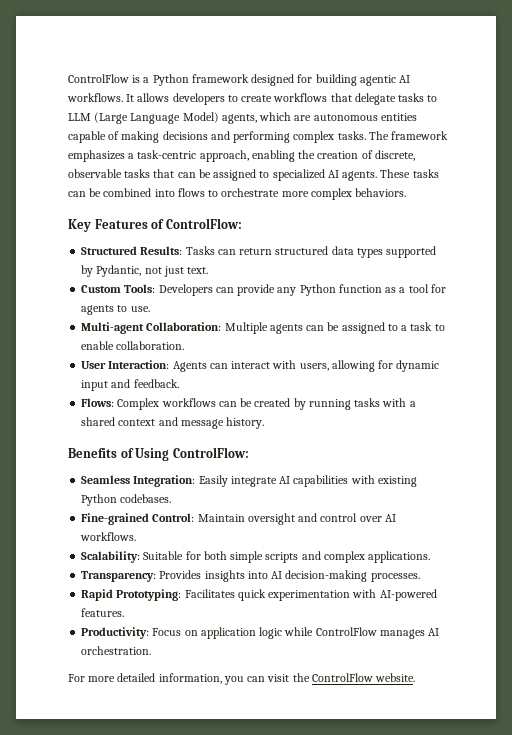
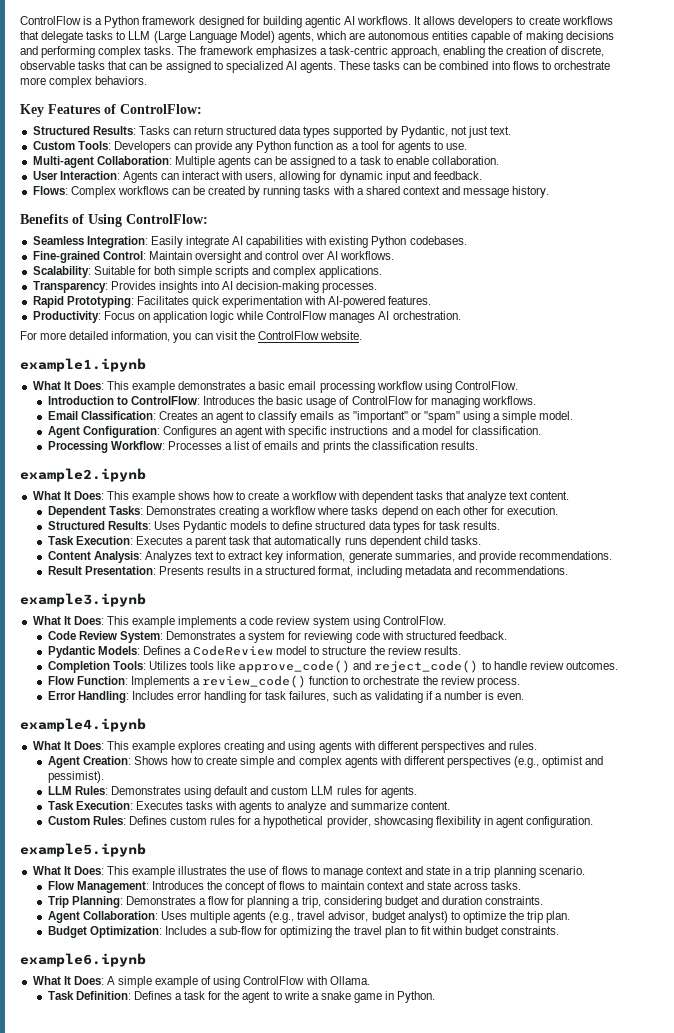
+ example1.ipynb
+ What It Does: This example demonstrates a basic email processing workflow using ControlFlow.
+ Introduction to ControlFlow: Introduces the basic usage of ControlFlow for managing workflows.
+ Email Classification: Creates an agent to classify emails as "important" or "spam" using a simple model.
+ Agent Configuration: Configures an agent with specific instructions and a model for classification.
+ Processing Workflow: Processes a list of emails and prints the classification results.
+ example2.ipynb
+ What It Does: This example shows how to create a workflow with dependent tasks that analyze text content.
+ Dependent Tasks: Demonstrates creating a workflow where tasks depend on each other for execution.
+ Structured Results: Uses Pydantic models to define structured data types for task results.
+ Task Execution: Executes a parent task that automatically runs dependent child tasks.
+ Content Analysis: Analyzes text to extract key information, generate summaries, and provide recommendations.
+ Result Presentation: Presents results in a structured format, including metadata and recommendations.
+ example3.ipynb
+ What It Does: This example implements a code review system using ControlFlow.
+ Code Review System: Demonstrates a system for reviewing code with structured feedback.
+ Pydantic Models: Defines a CodeReview model to structure the review results.
+ Completion Tools: Utilizes tools like approve_code() and reject_code() to handle review outcomes.
+ Flow Function: Implements a review_code() function to orchestrate the review process.
+ Error Handling: Includes error handling for task failures, such as validating if a number is even.
+ example4.ipynb
+ What It Does: This example explores creating and using agents with different perspectives and rules.
+ Agent Creation: Shows how to create simple and complex agents with different perspectives (e.g., optimist and pessimist).
+ LLM Rules: Demonstrates using default and custom LLM rules for agents.
+ Task Execution: Executes tasks with agents to analyze and summarize content.
+ Custom Rules: Defines custom rules for a hypothetical provider, showcasing flexibility in agent configuration.
+ example5.ipynb
+ What It Does: This example illustrates the use of flows to manage context and state in a trip planning scenario.
+ Flow Management: Introduces the concept of flows to maintain context and state across tasks.
+ Trip Planning: Demonstrates a flow for planning a trip, considering budget and duration constraints.
+ Agent Collaboration: Uses multiple agents (e.g., travel advisor, budget analyst) to optimize the trip plan.
+ Budget Optimization: Includes a sub-flow for optimizing the travel plan to fit within budget constraints.
+ example6.ipynb
+ What It Does: A simple example of using ControlFlow with Ollama.
+ Task Definition: Defines a task for the agent to write a snake game in Python.

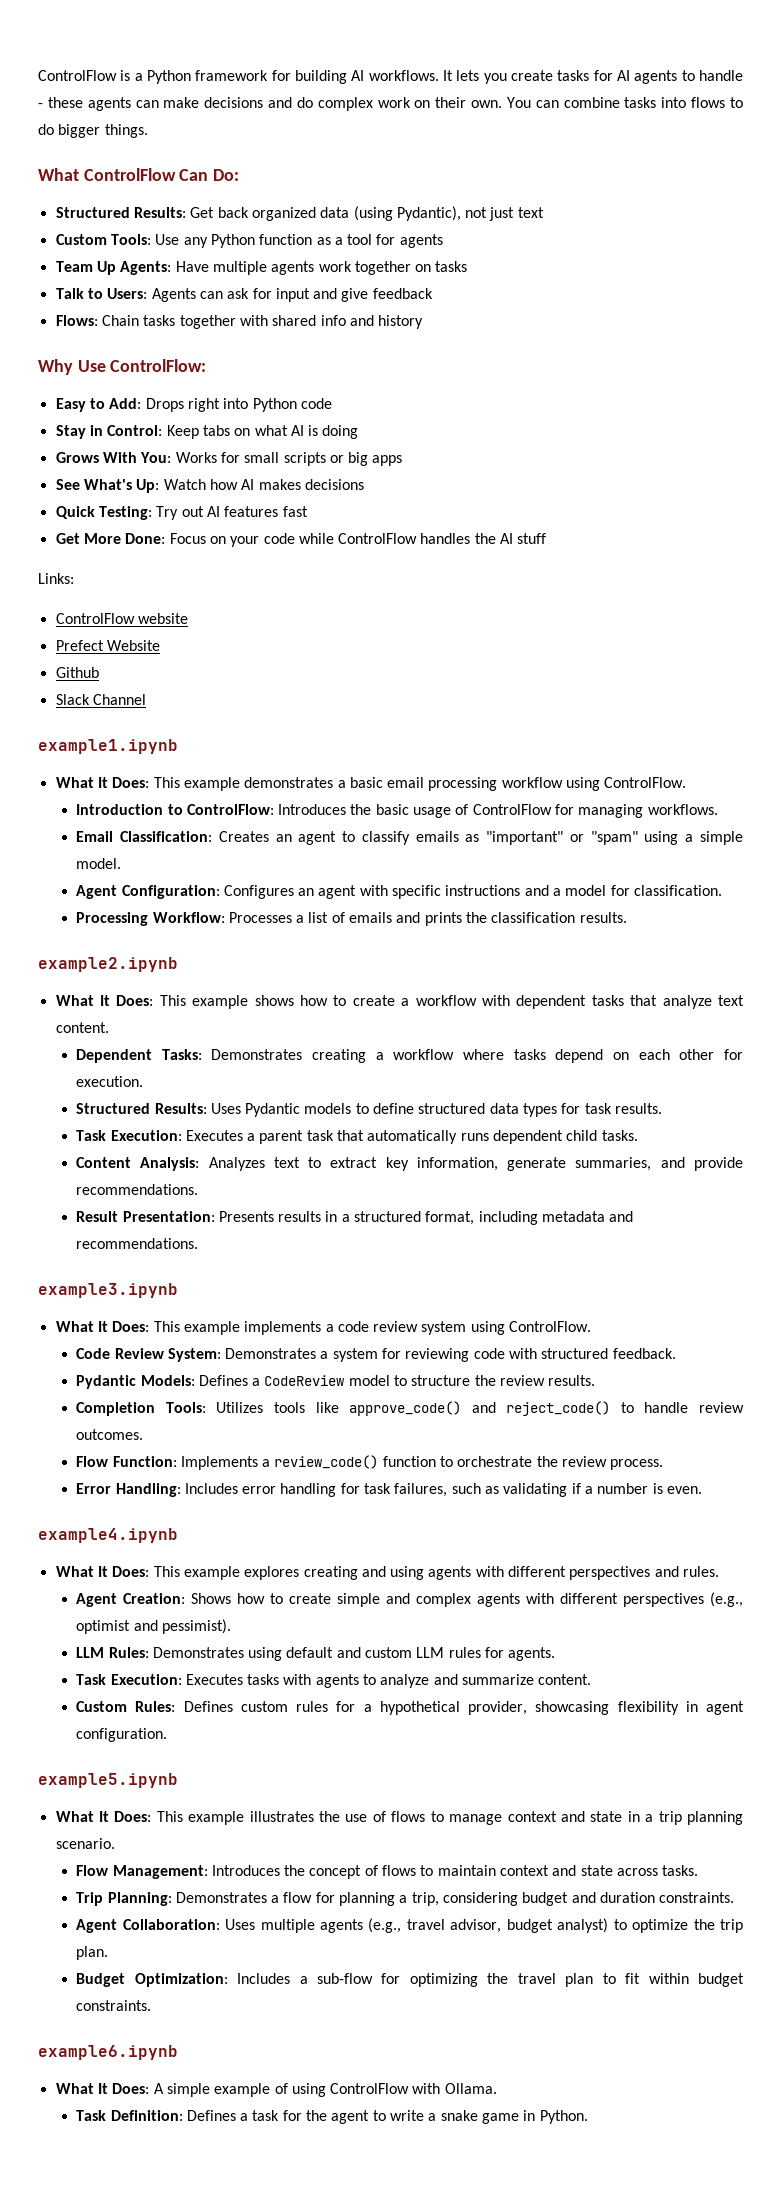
- ControlFlow is a Python framework designed for building agentic AI workflows.
+ ControlFlow is a Python framework for building AI workflows.
- It allows developers to create workflows that delegate tasks to LLM (Large Language Model) agents, which are autonomous entities capable of making decisions and performing complex tasks. The framework emphasizes a task-centric approach, enabling the creation of discrete, observable tasks that can be assigned to specialized AI agents. These tasks can be combined into flows to orchestrate more complex behaviors.
- Key Features of ControlFlow:
- Structured Results: Tasks can return structured data types supported by Pydantic, not just text.
+ It lets you create tasks for AI agents to handle - these agents can make decisions and do complex work on their own. You can combine tasks into flows to do bigger things.
+ What ControlFlow Can Do:
+ Structured Results: Get back organized data (using Pydantic), not just text
- Custom Tools: Developers can provide any Python function as a tool for agents to use.
- Multi-agent Collaboration: Multiple agents can be assigned to a task to enable collaboration.
- User Interaction: Agents can interact with users, allowing for dynamic input and feedback.
- Flows: Complex workflows can be created by running tasks with a shared context and message history.
- Benefits of Using ControlFlow:
- Seamless Integration: Easily integrate AI capabilities with existing Python codebases.
- Fine-grained Control: Maintain oversight and control over AI workflows.
- Scalability: Suitable for both simple scripts and complex applications.
- Transparency: Provides insights into AI decision-making processes.
- Rapid Prototyping: Facilitates quick experimentation with AI-powered features.
- Productivity: Focus on application logic while ControlFlow manages AI orchestration.
- For more detailed information, you can visit the ControlFlow website.
+ Custom Tools: Use any Python function as a tool for agents
+ Team Up Agents: Have multiple agents work together on tasks
+ Talk to Users: Agents can ask for input and give feedback
+ Flows: Chain tasks together with shared info and history
+ Why Use ControlFlow:
+ Easy to Add: Drops right into Python code
+ Stay in Control: Keep tabs on what AI is doing
+ Grows With You: Works for small scripts or big apps
+ See What's Up: Watch how AI makes decisions
+ Quick Testing: Try out AI features fast
+ Get More Done: Focus on your code while ControlFlow handles the AI stuff
+ Links:
+ ControlFlow website
+ Prefect Website
+ Github
+ Slack Channel

